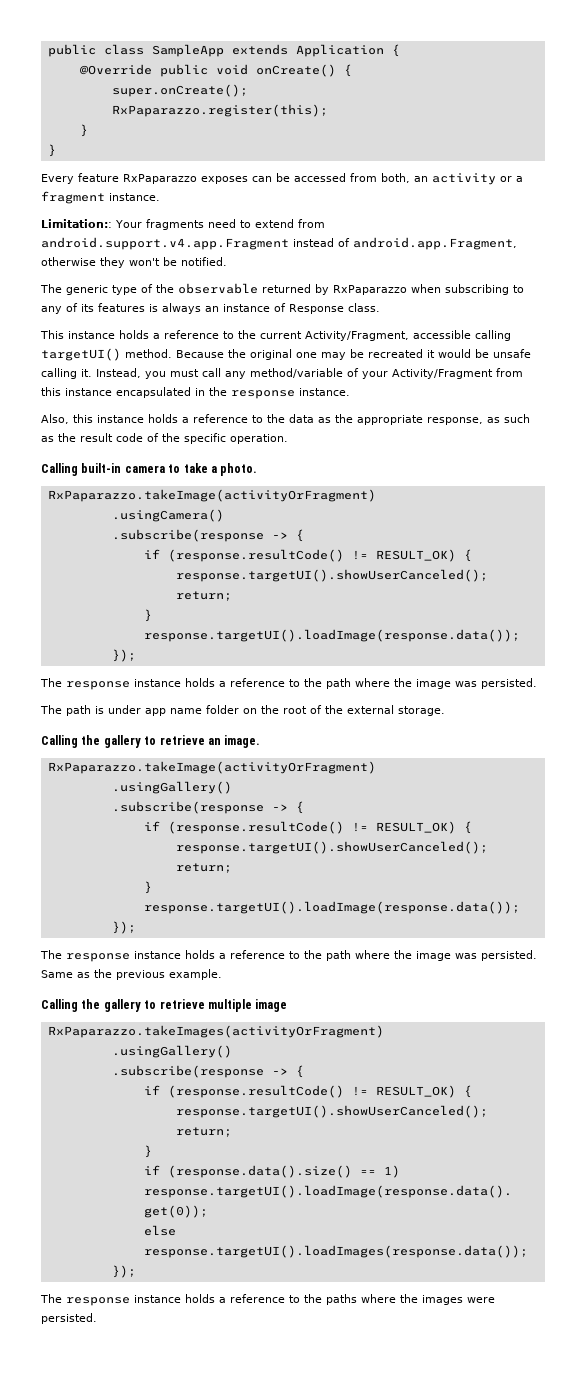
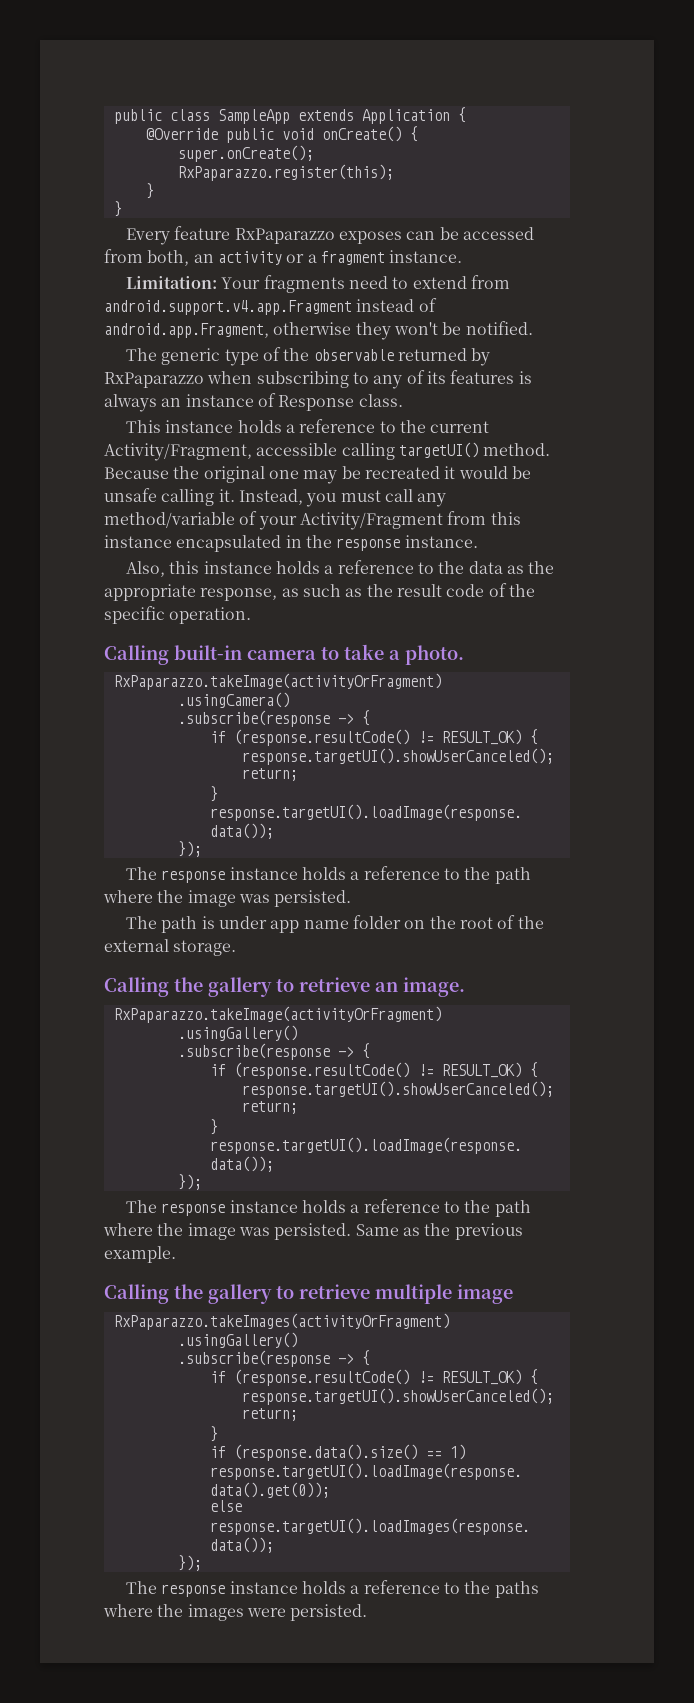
- Limitation:: Your fragments need to extend from android.support.v4.app.Fragment instead of android.app.Fragment, otherwise they won't be notified.
+ Limitation: Your fragments need to extend from android.support.v4.app.Fragment instead of android.app.Fragment, otherwise they won't be notified.

